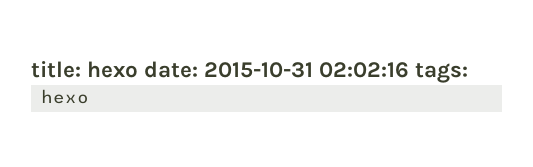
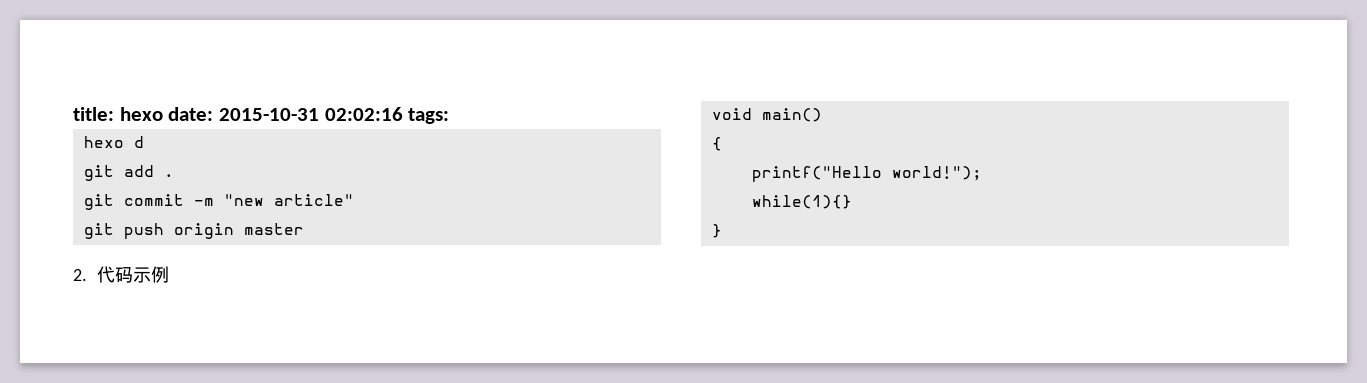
  title: hexo date: 2015-10-31 02:02:16 tags:
- hexo
+ hexo d
+ git add .
+ git commit -m "new article"
+ git push origin master
+ 2.代码示例
+ void main()
+ {
+ printf("Hello world!");
+ while(1){}
+ }

